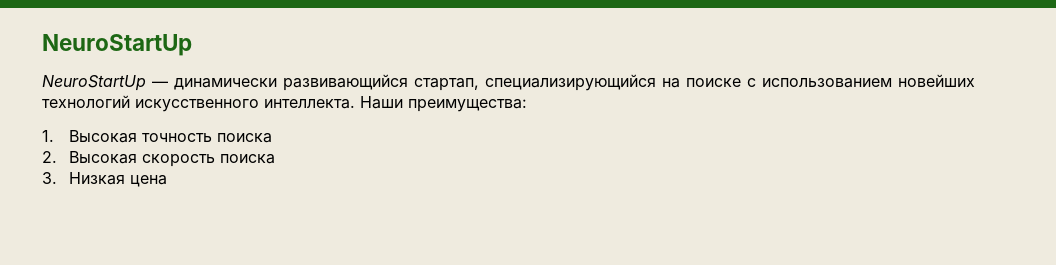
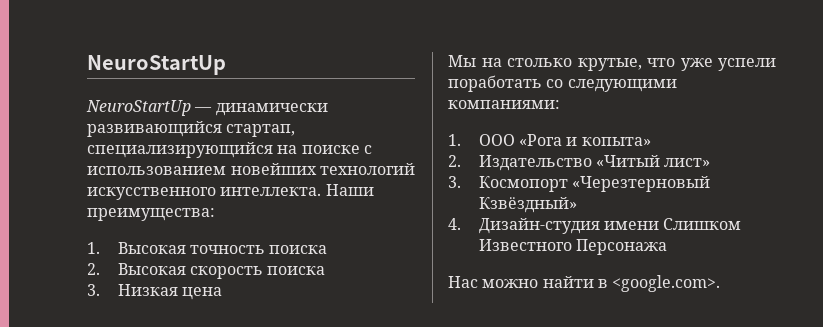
+ Мы на столько крутые, что уже успели поработать со следующими компаниями:
+ 1. ООО «Рога и копыта»
+ 2. Издательство «Читый лист»
+ 3. Космопорт «Черезтерновый Кзвёздный»
+ 4. Дизайн-студия имени Слишком Известного Персонажа
+ Нас можно найти в <google.com>.

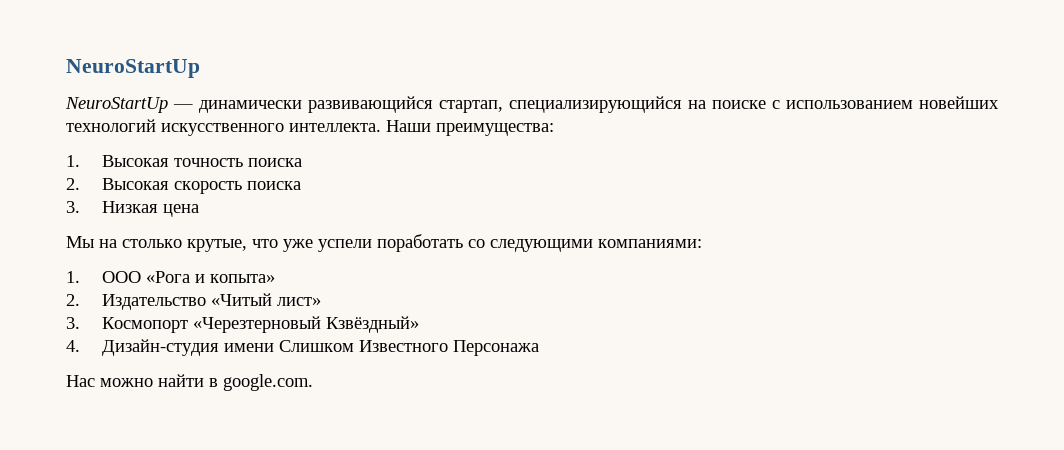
- Нас можно найти в <google.com>.
+ Нас можно найти в google.com.

